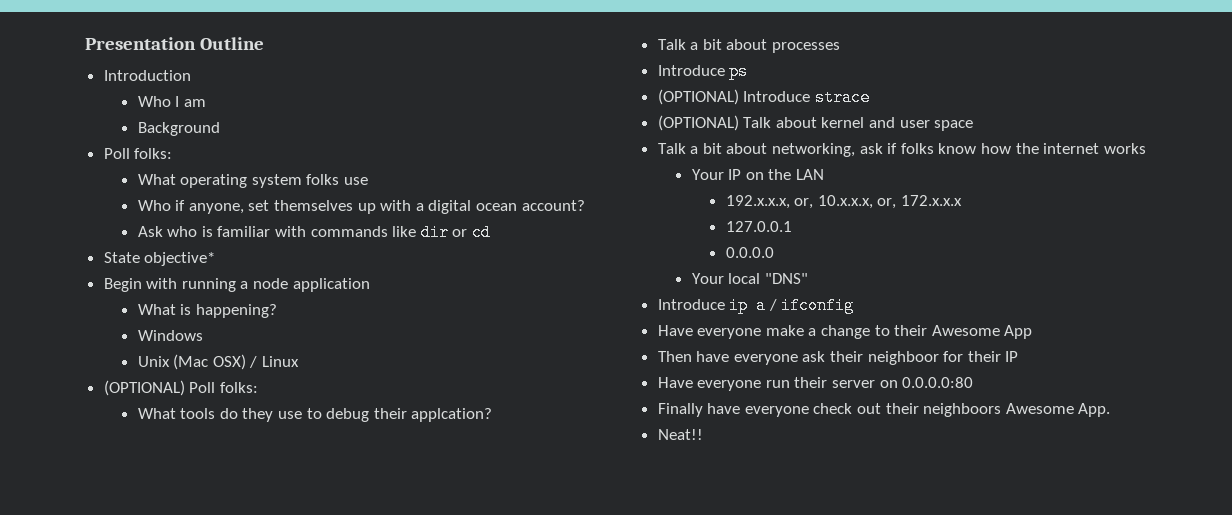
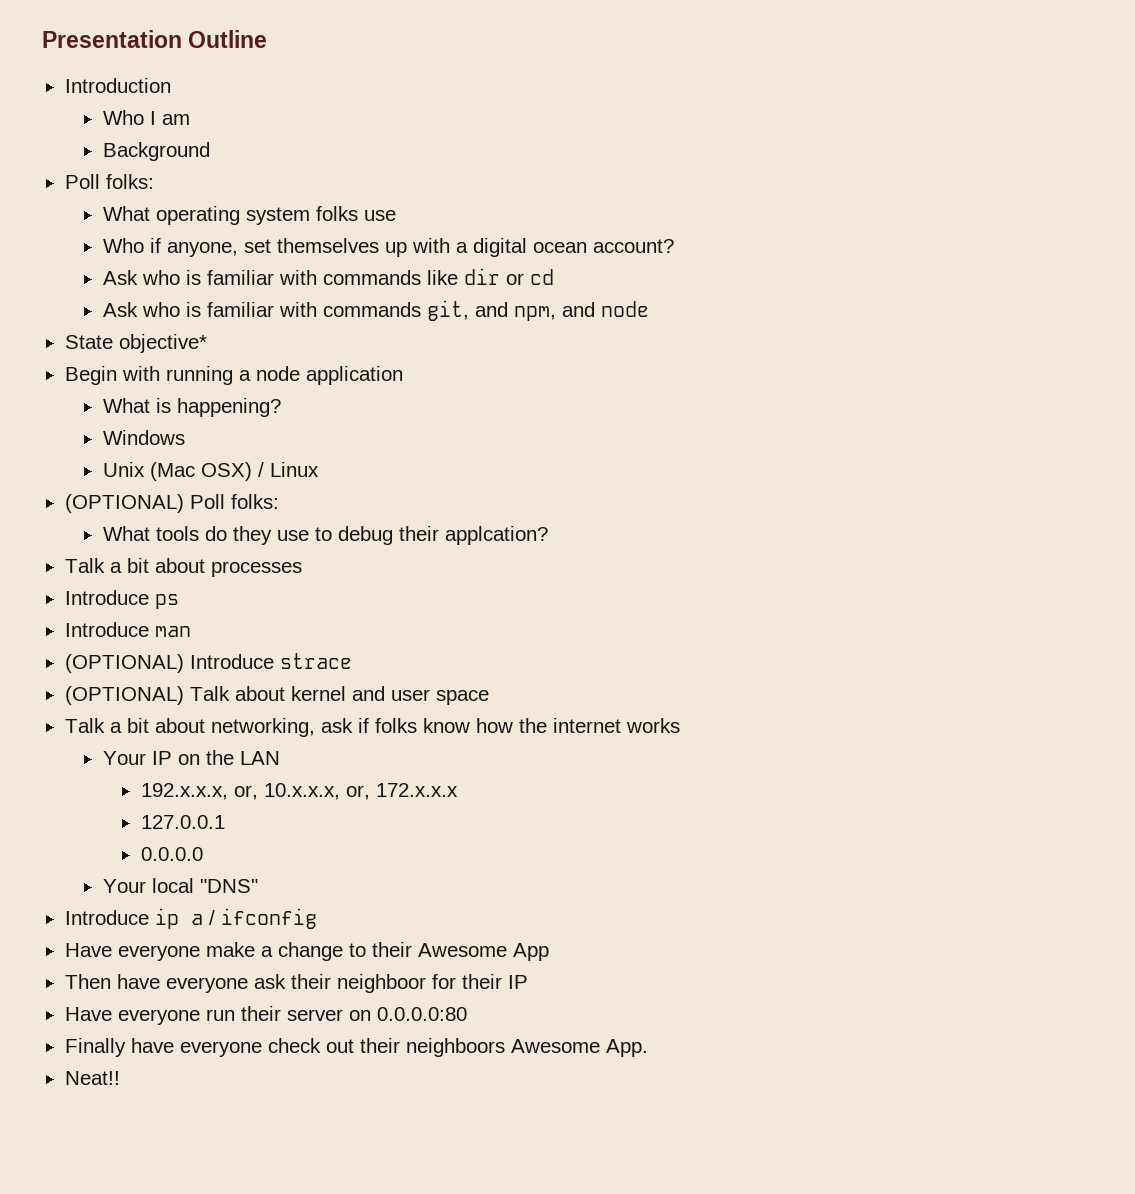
+ Ask who is familiar with commands git, and npm, and node
+ Introduce man

